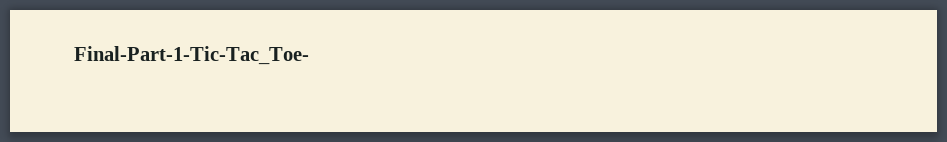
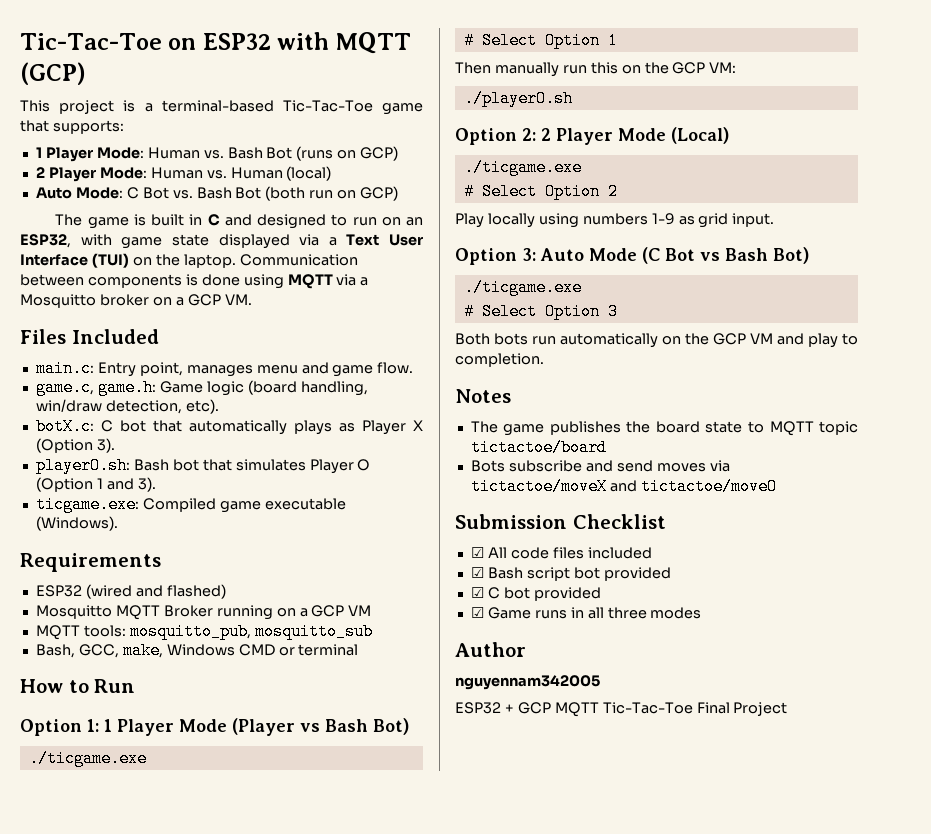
- Final-Part-1-Tic-Tac_Toe-
+ Tic-Tac-Toe on ESP32 with MQTT (GCP)
+ This project is a terminal-based Tic-Tac-Toe game that supports:
+ 1 Player Mode: Human vs. Bash Bot (runs on GCP)
+ 2 Player Mode: Human vs. Human (local)
+ Auto Mode: C Bot vs. Bash Bot (both run on GCP)
+ The game is built in C and designed to run on an ESP32, with game state displayed via a Text User Interface (TUI) on the laptop. Communication between components is done using MQTT via a Mosquitto broker on a GCP VM.
+ Files Included
+ main.c: Entry point, manages menu and game flow.
+ game.c, game.h: Game logic (board handling, win/draw detection, etc).
+ botX.c: C bot that automatically plays as Player X (Option 3).
+ playerO.sh: Bash bot that simulates Player O (Option 1 and 3).
+ ticgame.exe: Compiled game executable (Windows).
+ Requirements
+ ESP32 (wired and flashed)
+ Mosquitto MQTT Broker running on a GCP VM
+ MQTT tools: mosquitto_pub, mosquitto_sub
+ Bash, GCC, make, Windows CMD or terminal
+ How to Run
+ Option 1: 1 Player Mode (Player vs Bash Bot)
+ ./ticgame.exe
+ # Select Option 1
+ Then manually run this on the GCP VM:
+ ./playerO.sh
+ Option 2: 2 Player Mode (Local)
+ ./ticgame.exe
+ # Select Option 2
+ Play locally using numbers 1-9 as grid input.
+ Option 3: Auto Mode (C Bot vs Bash Bot)
+ ./ticgame.exe
+ # Select Option 3
+ Both bots run automatically on the GCP VM and play to completion.
+ Notes
+ The game publishes the board state to MQTT topic tictactoe/board
+ Bots subscribe and send moves via tictactoe/moveX and tictactoe/moveO
+ Submission Checklist
+ ☑ All code files included
+ ☑ Bash script bot provided
+ ☑ C bot provided
+ ☑ Game runs in all three modes
+ Author
+ nguyennam342005
+ ESP32 + GCP MQTT Tic-Tac-Toe Final Project

